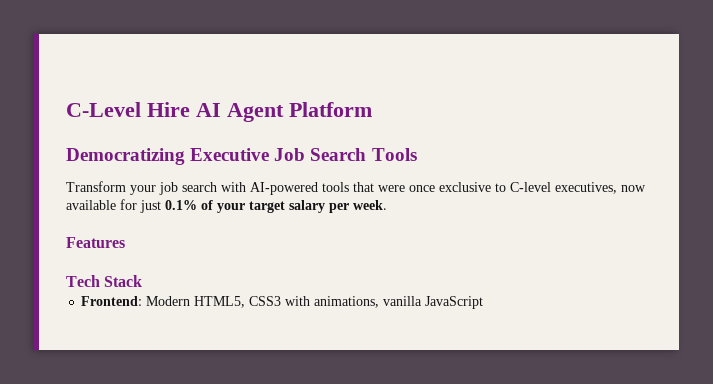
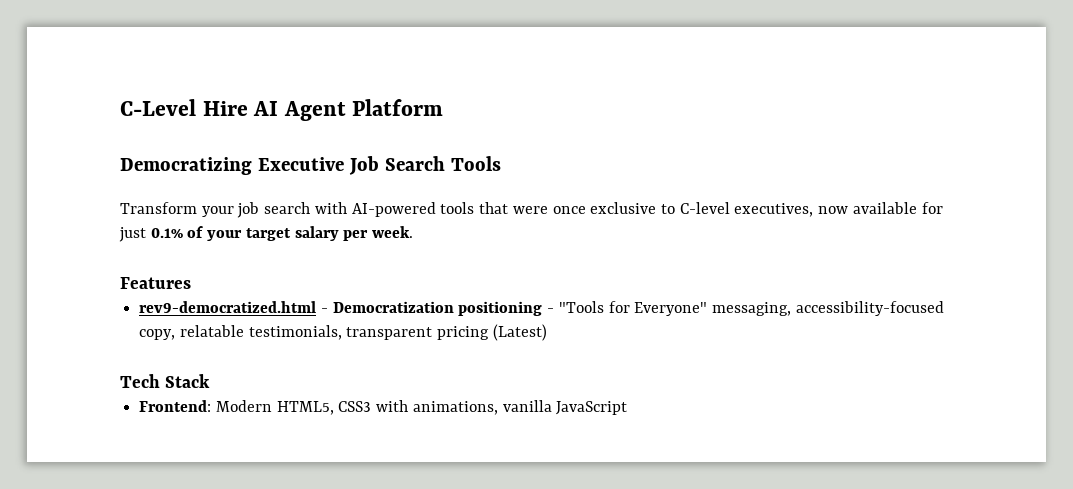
+ rev9-democratized.html - Democratization positioning - "Tools for Everyone" messaging, accessibility-focused copy, relatable testimonials, transparent pricing (Latest)

